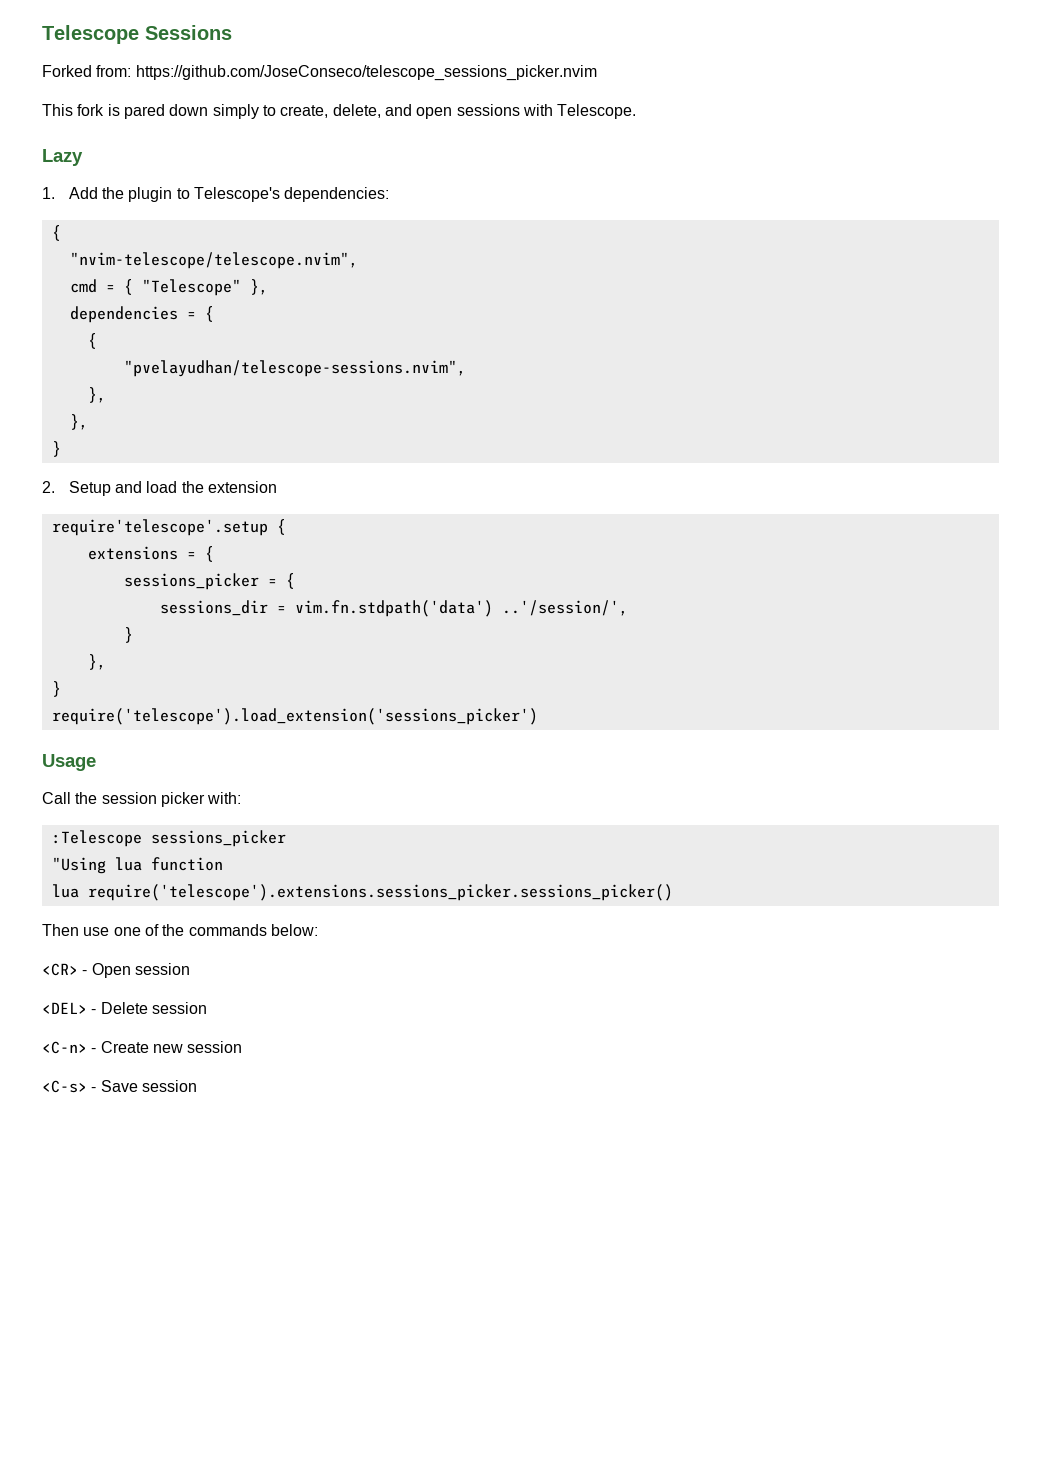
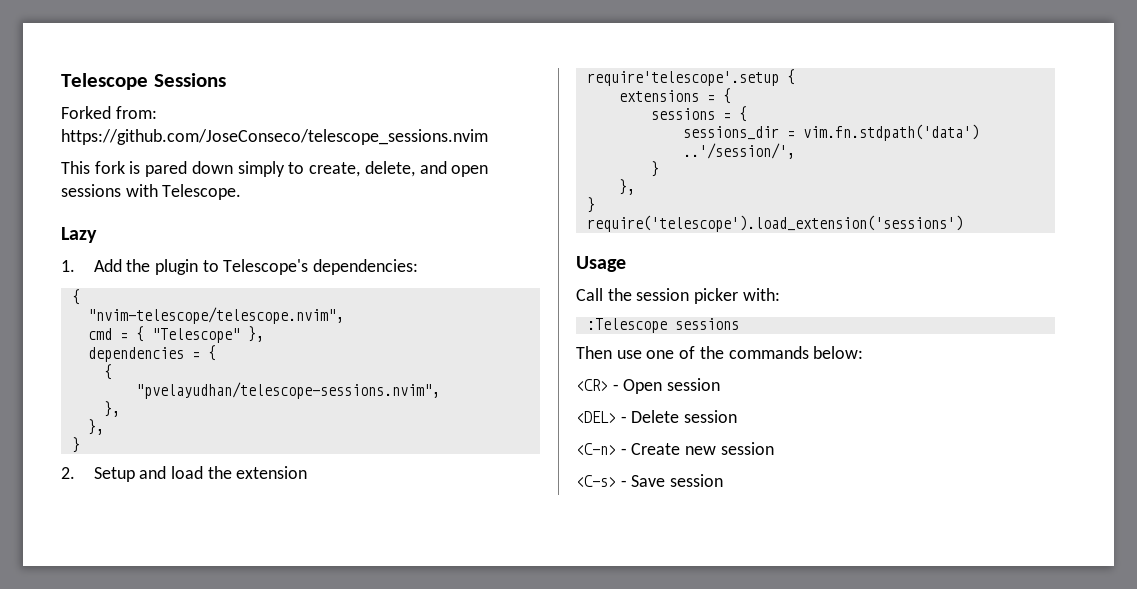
- Forked from: https://github.com/JoseConseco/telescope_sessions_picker.nvim
+ Forked from: https://github.com/JoseConseco/telescope_sessions.nvim
- sessions_picker = {
+ sessions = {
- require('telescope').load_extension('sessions_picker')
+ require('telescope').load_extension('sessions')
- :Telescope sessions_picker
- "Using lua function
- lua require('telescope').extensions.sessions_picker.sessions_picker()
+ :Telescope sessions

